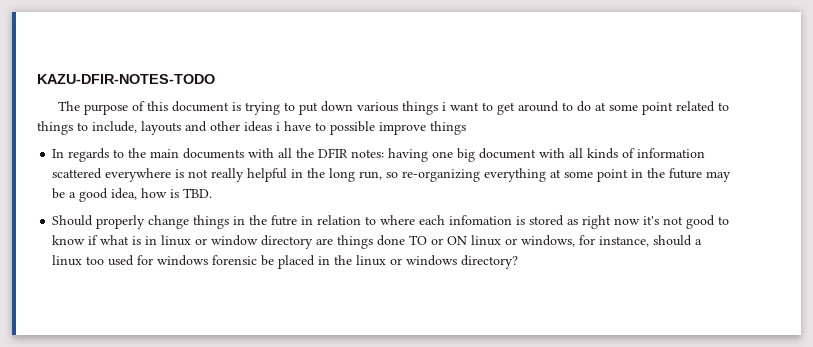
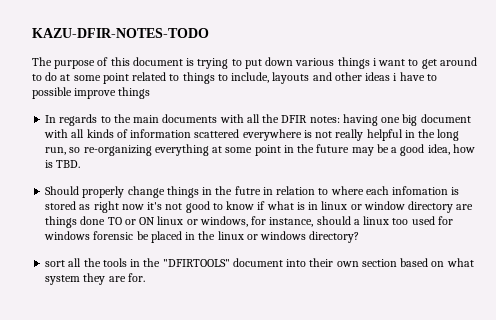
+ sort all the tools in the "DFIRTOOLS" document into their own section based on what system they are for.

